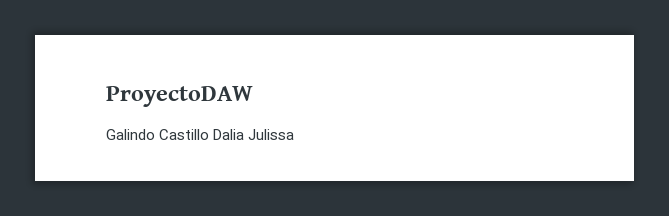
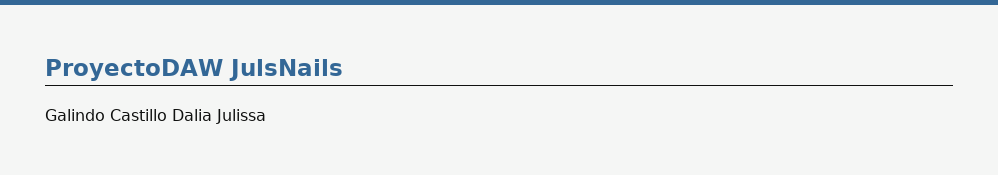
- ProyectoDAW
+ ProyectoDAW JulsNails

